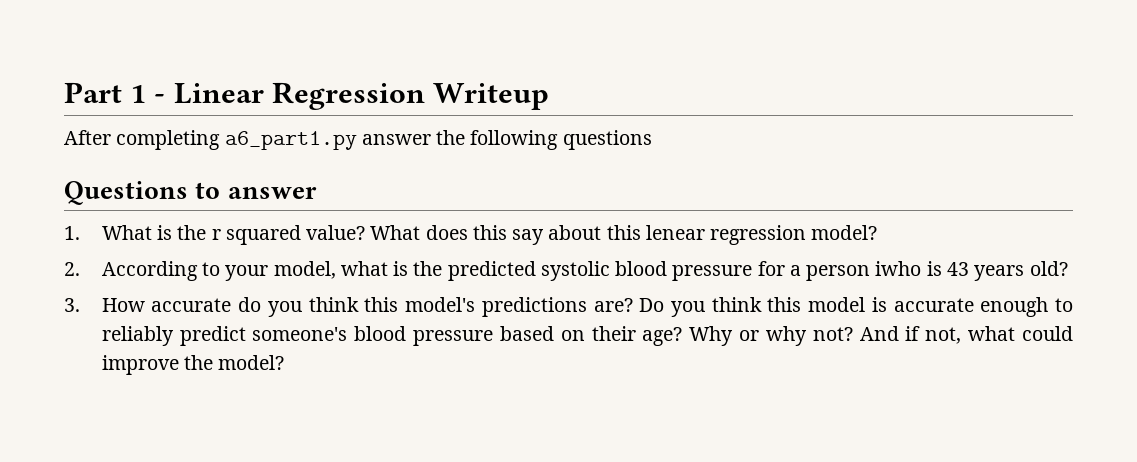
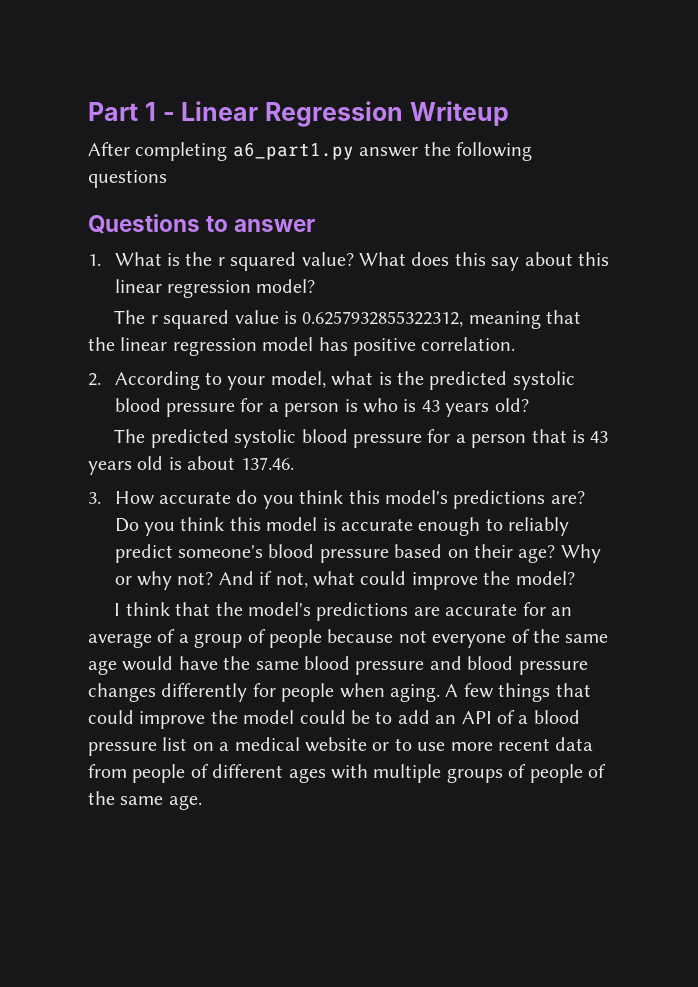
- What does this say about this lenear regression model?
+ What does this say about this linear regression model?
+ The r squared value is 0.6257932855322312, meaning that the linear regression model has positive correlation.
- 2. According to your model, what is the predicted systolic blood pressure for a person iwho is 43 years old?
+ 2. According to your model, what is the predicted systolic blood pressure for a person is who is 43 years old?
+ The predicted systolic blood pressure for a person that is 43 years old is about 137.46.
+ I think that the model's predictions are accurate for an average of a group of people because not everyone of the same age would have the same blood pressure and blood pressure changes differently for people when aging. A few things that could improve the model could be to add an API of a blood pressure list on a medical website or to use more recent data from people of different ages with multiple groups of people of the same age.

